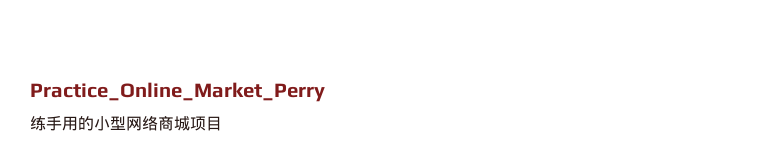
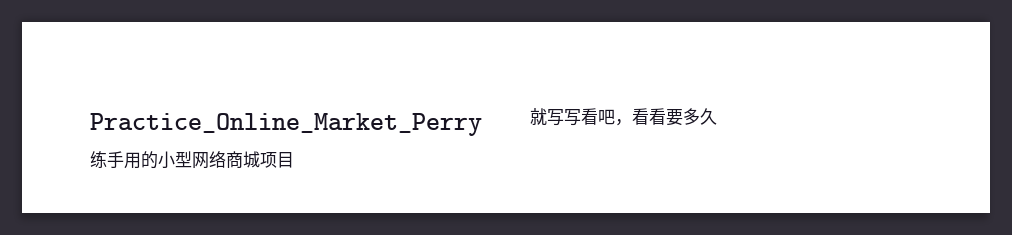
+ 就写写看吧，看看要多久

